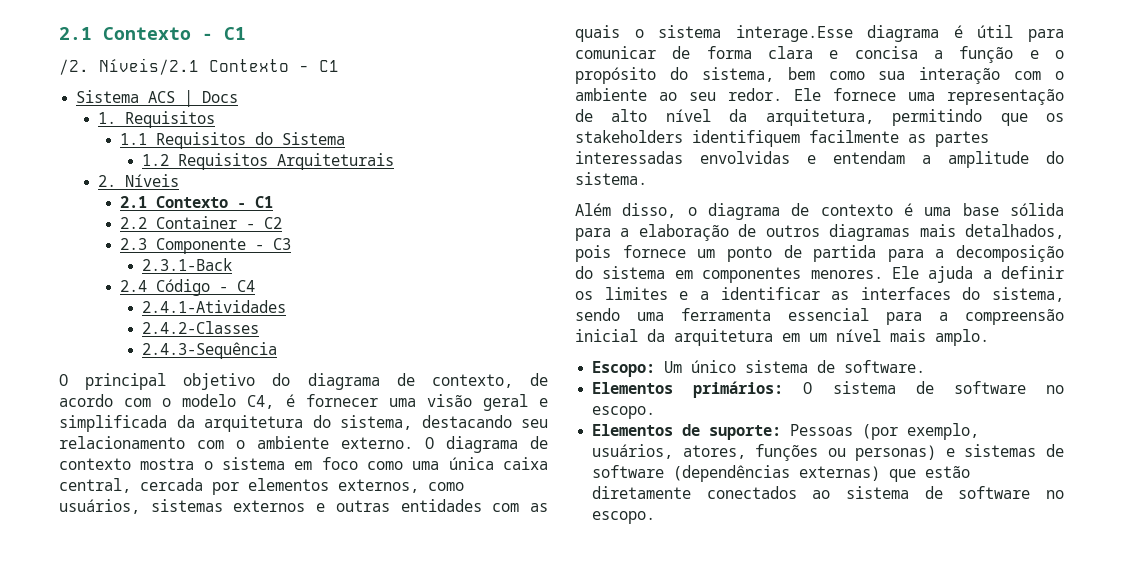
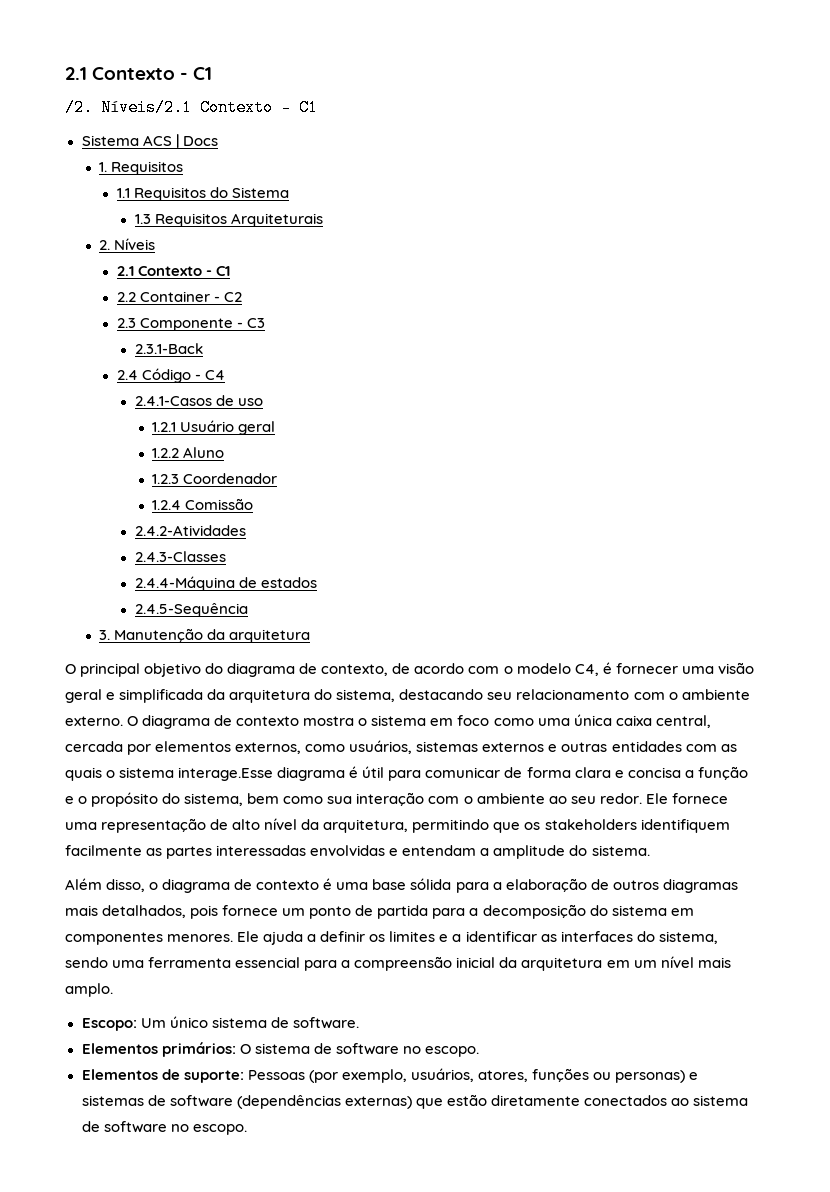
- 1.2 Requisitos Arquiteturais
+ 1.3 Requisitos Arquiteturais
- 2.4.1-Atividades
- 2.4.2-Classes
- 2.4.3-Sequência
+ 2.4.1-Casos de uso
+ 1.2.1 Usuário geral
+ 1.2.2 Aluno
+ 1.2.3 Coordenador
+ 1.2.4 Comissão
+ 2.4.2-Atividades
+ 2.4.3-Classes
+ 2.4.4-Máquina de estados
+ 2.4.5-Sequência
+ 3. Manutenção da arquitetura

